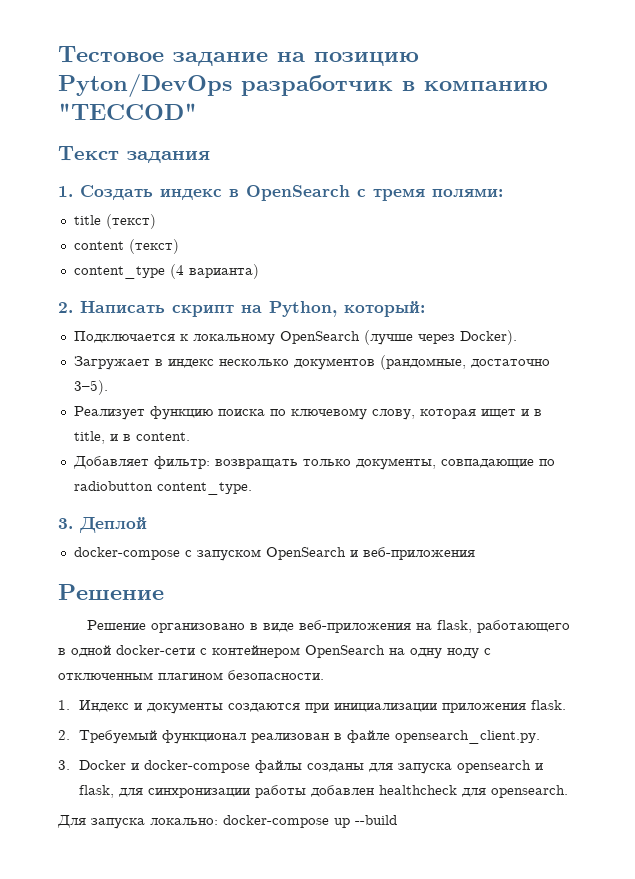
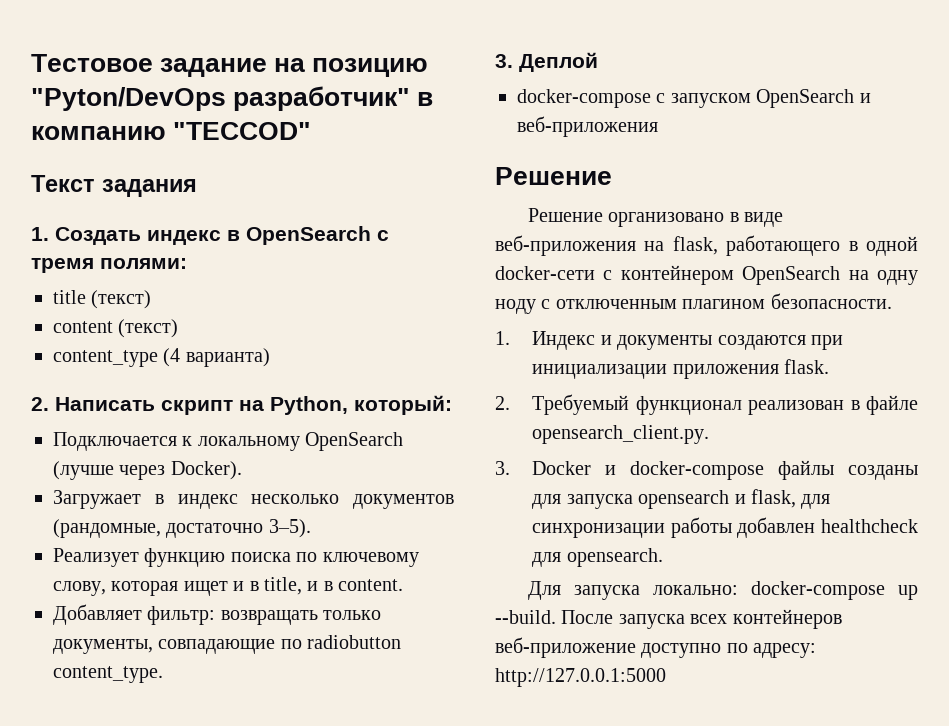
- Тестовое задание на позицию Pyton/DevOps разработчик в компанию "TECCOD"
+ Тестовое задание на позицию "Pyton/DevOps разработчик" в компанию "TECCOD"
- Для запуска локально: docker-compose up --build
+ Для запуска локально: docker-compose up --build. После запуска всех контейнеров веб-приложение доступно по адресу: http://127.0.0.1:5000

